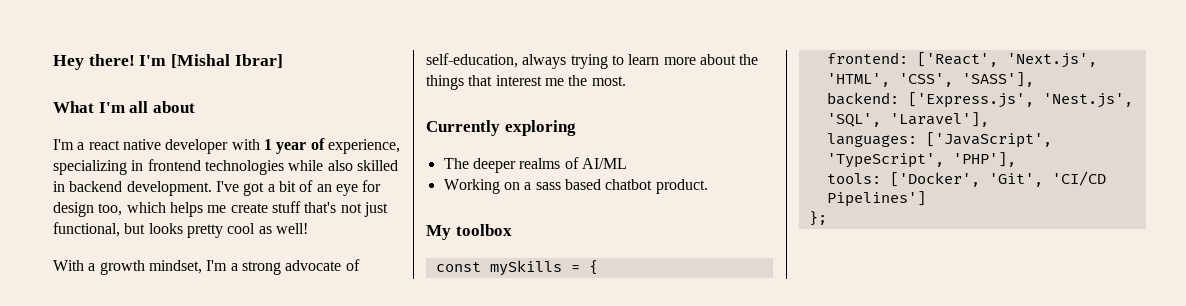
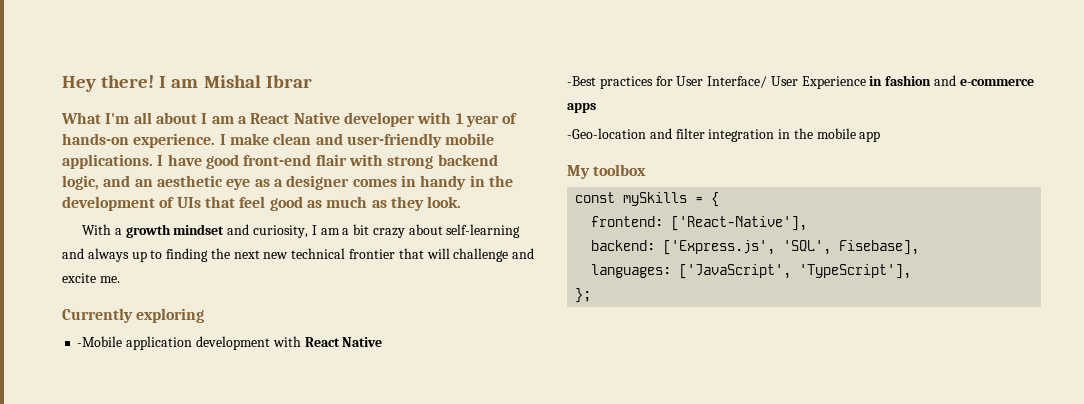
- I'm [Mishal Ibrar]
+ I am Mishal Ibrar
- What I'm all about
- I'm a react native developer with 1 year of experience, specializing in frontend technologies while also skilled in backend development. I've got a bit of an eye for design too, which helps me create stuff that's not just functional, but looks pretty cool as well!
- With a growth mindset, I'm a strong advocate of self-education, always trying to learn more about the things that interest me the most.
+ What I'm all about I am a React Native developer with 1 year of hands-on experience. I make clean and user-friendly mobile applications. I have good front-end flair with strong backend logic, and an aesthetic eye as a designer comes in handy in the development of UIs that feel good as much as they look.
+ With a growth mindset and curiosity, I am a bit crazy about self-learning and always up to finding the next new technical frontier that will challenge and excite me.
  Currently exploring
- The deeper realms of AI/ML
- Working on a sass based chatbot product.
+ -Mobile application development with React Native
+ -Best practices for User Interface/ User Experience in fashion and e-commerce apps
+ -Geo-location and filter integration in the mobile app
- frontend: ['React', 'Next.js', 'HTML', 'CSS', 'SASS'],
+ frontend: ['React-Native'],
- backend: ['Express.js', 'Nest.js', 'SQL', 'Laravel'],
+ backend: ['Express.js', 'SQL', Fisebase],
- languages: ['JavaScript', 'TypeScript', 'PHP'],
- tools: ['Docker', 'Git', 'CI/CD Pipelines']
+ languages: ['JavaScript', 'TypeScript'],

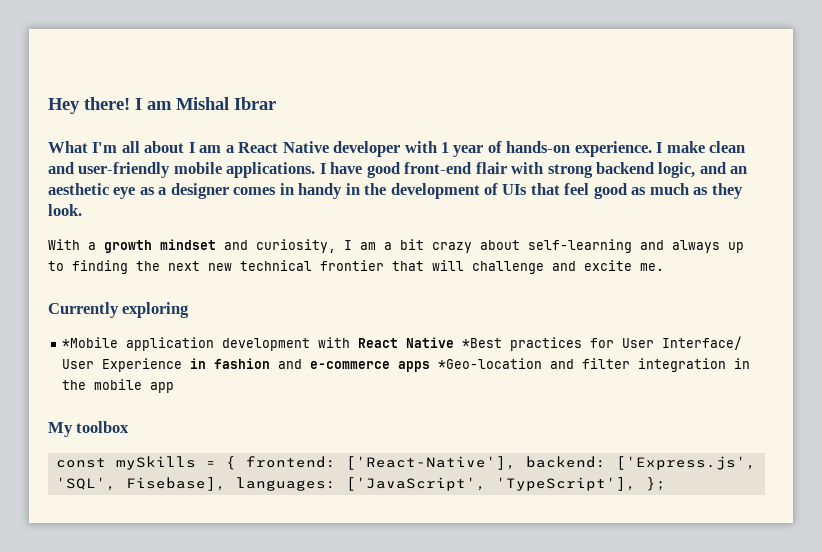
- -Mobile application development with React Native
- -Best practices for User Interface/ User Experience in fashion and e-commerce apps
- -Geo-location and filter integration in the mobile app
+ *Mobile application development with React Native *Best practices for User Interface/ User Experience in fashion and e-commerce apps *Geo-location and filter integration in the mobile app
- const mySkills = {
- frontend: ['React-Native'],
- backend: ['Express.js', 'SQL', Fisebase],
- languages: ['JavaScript', 'TypeScript'],
- };
+ const mySkills = { frontend: ['React-Native'], backend: ['Express.js', 'SQL', Fisebase], languages: ['JavaScript', 'TypeScript'], };

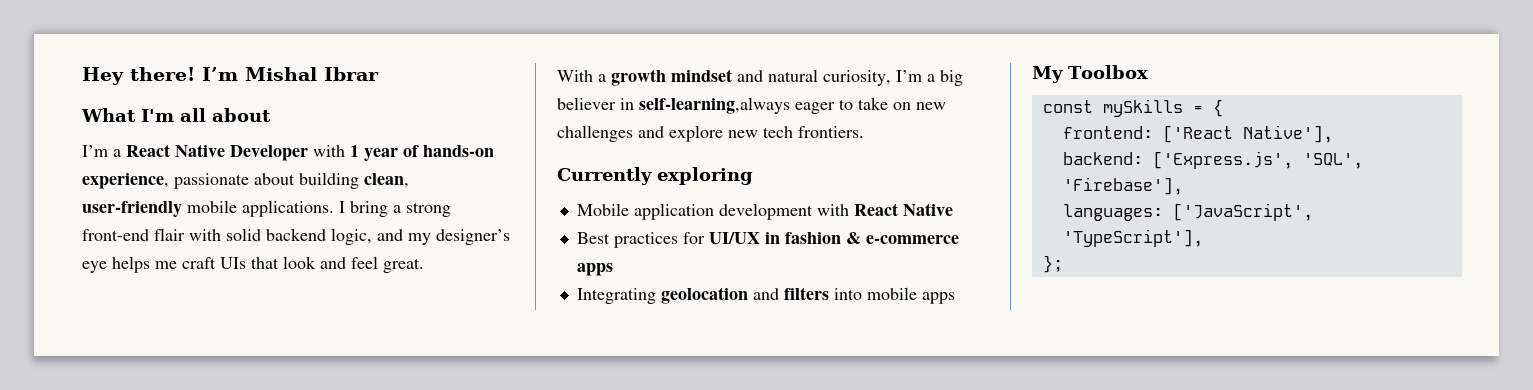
- I am Mishal Ibrar
+ I’m Mishal Ibrar
- What I'm all about I am a React Native developer with 1 year of hands-on experience. I make clean and user-friendly mobile applications.
+ What I'm all about
+ I’m a React Native Developer with 1 year of hands-on experience, passionate about building clean, user-friendly mobile applications.
- I have good front-end flair with strong backend logic, and an aesthetic eye as a designer comes in handy in the development of UIs that feel good as much as they look.
+ I bring a strong front-end flair with solid backend logic, and my designer’s eye helps me craft UIs that look and feel great.
- With a growth mindset and curiosity, I am a bit crazy about self-learning and always up to finding the next new technical frontier that will challenge and excite me.
+ With a growth mindset and natural curiosity, I’m a big believer in self-learning,always eager to take on new challenges and explore new tech frontiers.
- *Mobile application development with React Native *Best practices for User Interface/ User Experience in fashion and e-commerce apps *Geo-location and filter integration in the mobile app
+ Mobile application development with React Native
+ Best practices for UI/UX in fashion & e-commerce apps
+ Integrating geolocation and filters into mobile apps
- My toolbox
+ My Toolbox
- const mySkills = { frontend: ['React-Native'], backend: ['Express.js', 'SQL', Fisebase], languages: ['JavaScript', 'TypeScript'], };
+ const mySkills = {
+ frontend: ['React Native'],
+ backend: ['Express.js', 'SQL', 'Firebase'],
+ languages: ['JavaScript', 'TypeScript'],
+ };

